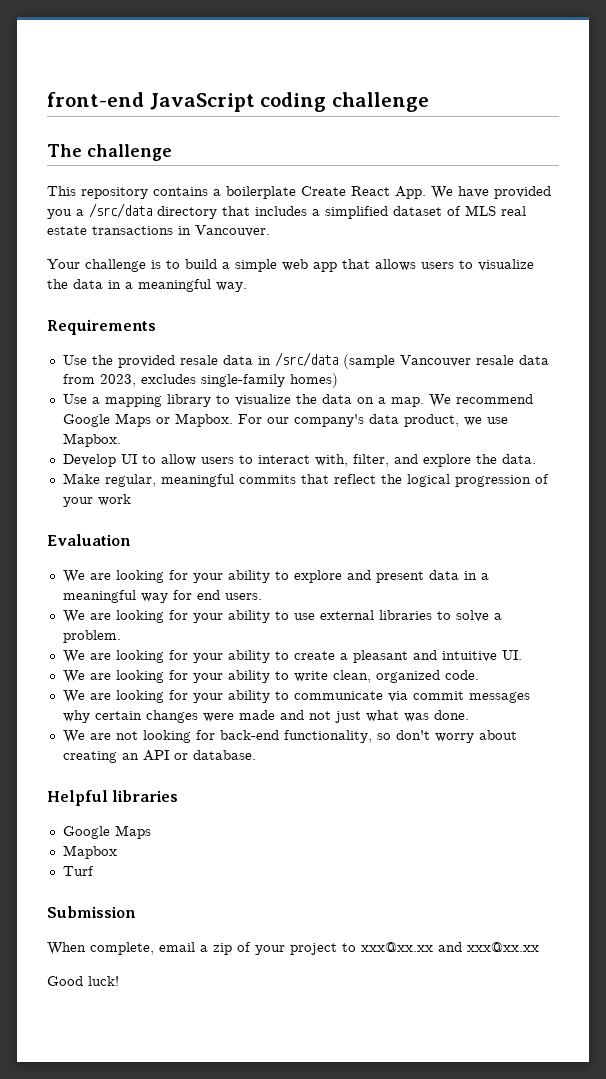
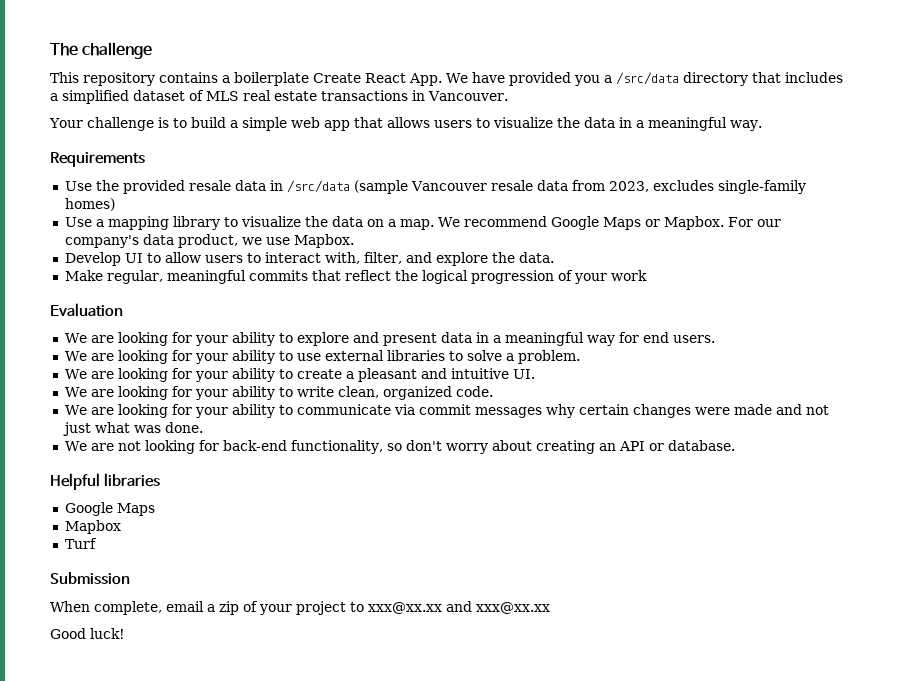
- front-end JavaScript coding challenge

